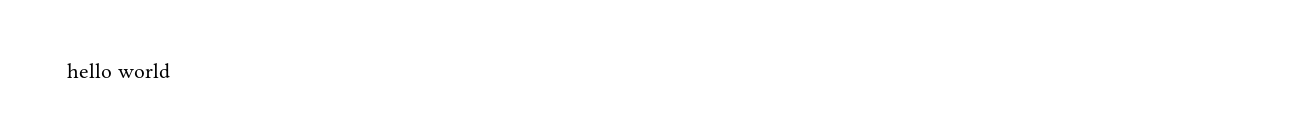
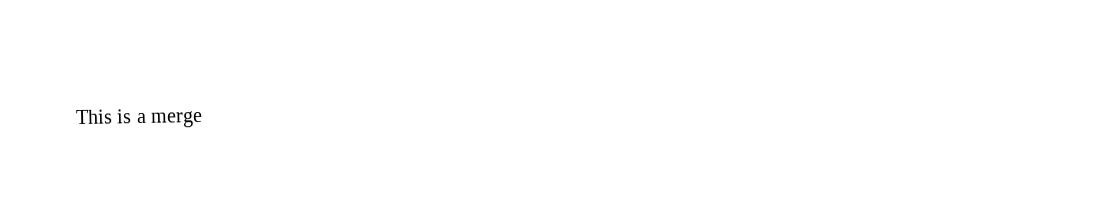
- hello world
+ This is a merge

